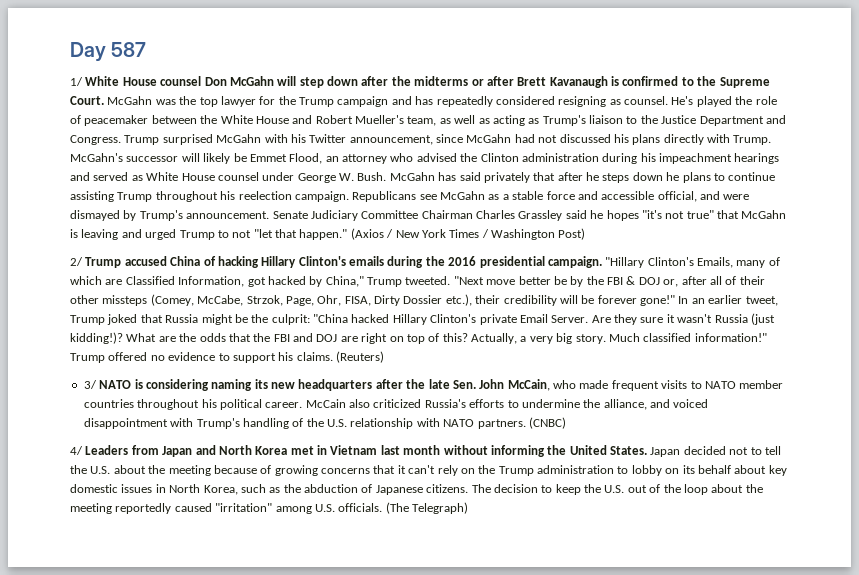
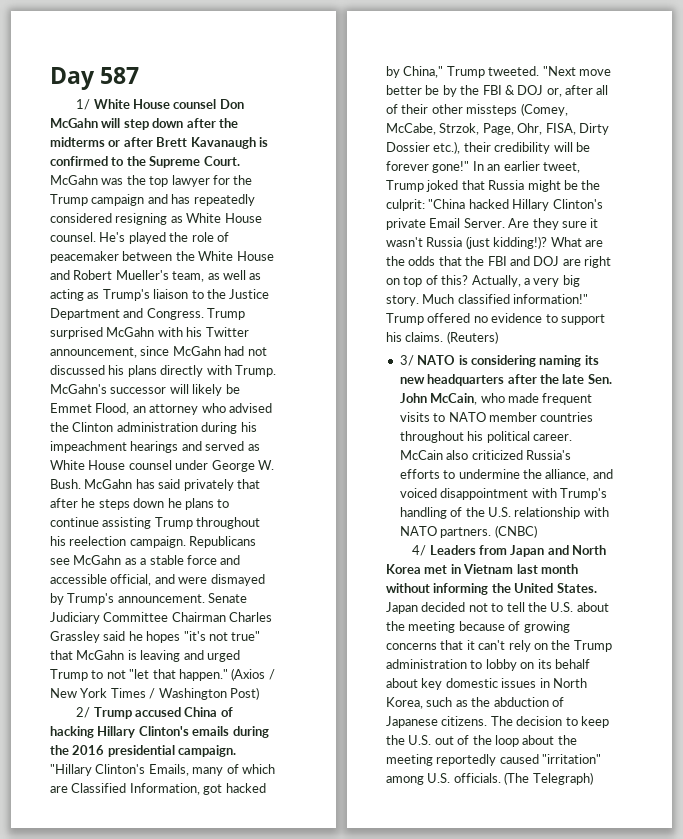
- McGahn was the top lawyer for the Trump campaign and has repeatedly considered resigning as counsel.
+ McGahn was the top lawyer for the Trump campaign and has repeatedly considered resigning as White House counsel.

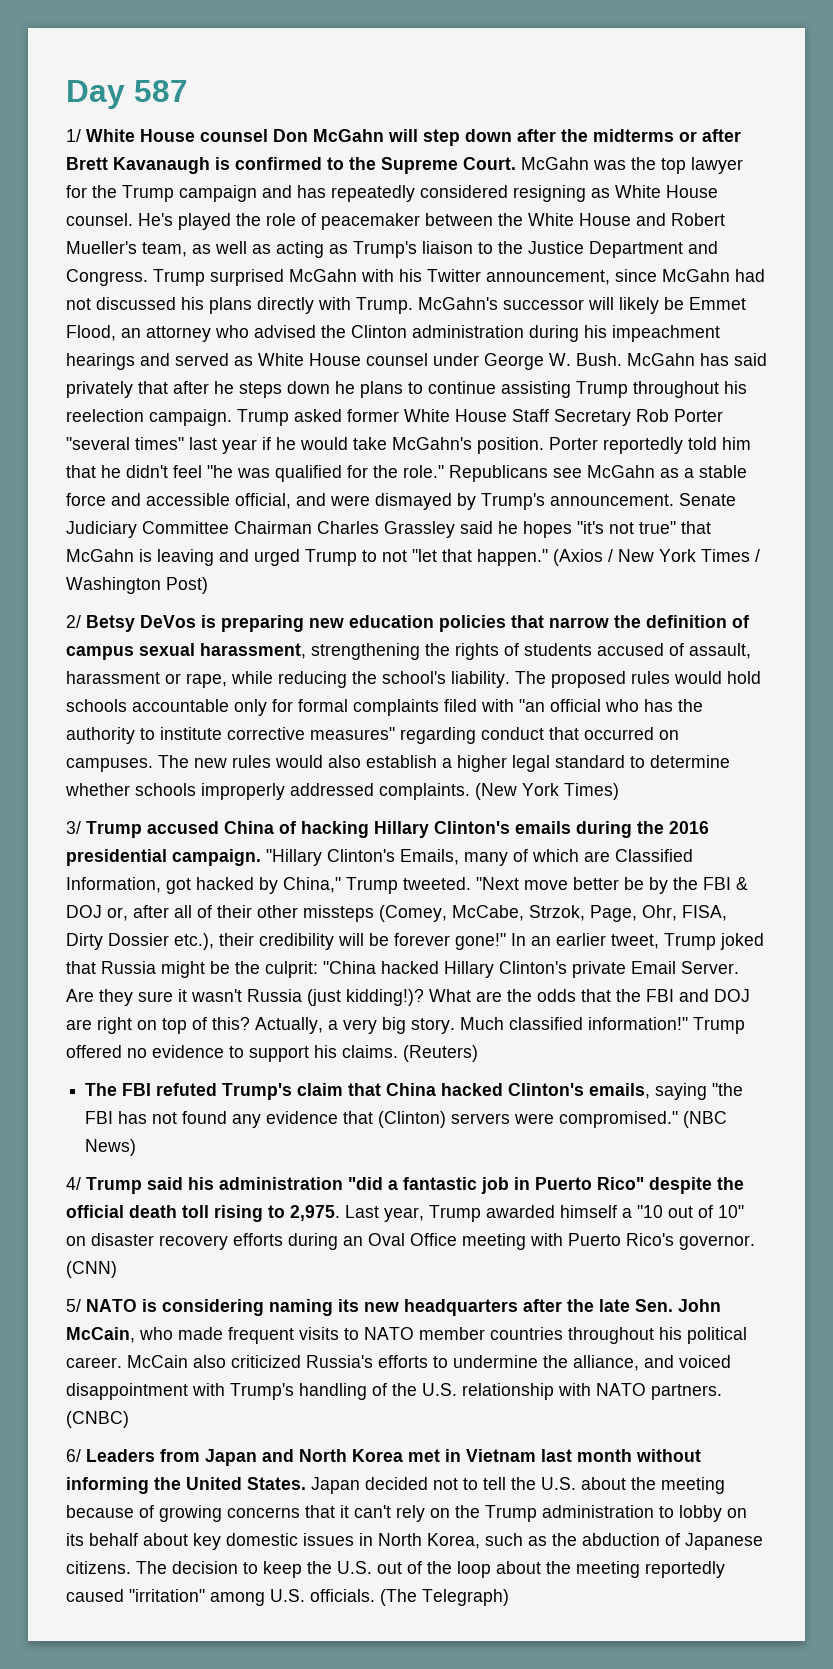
+ Trump asked former White House Staff Secretary Rob Porter "several times" last year if he would take McGahn's position. Porter reportedly told him that he didn't feel "he was qualified for the role."
- 2/ Trump accused China of hacking Hillary Clinton's emails during the 2016 presidential campaign.
+ 2/ Betsy DeVos is preparing new education policies that narrow the definition of campus sexual harassment, strengthening the rights of students accused of assault, harassment or rape, while reducing the school's liability. The proposed rules would hold schools accountable only for formal complaints filed with "an official who has the authority to institute corrective measures" regarding conduct that occurred on campuses. The new rules would also establish a higher legal standard to determine whether schools improperly addressed complaints. (New York Times)
+ 3/ Trump accused China of hacking Hillary Clinton's emails during the 2016 presidential campaign.
- 3/ NATO is considering naming its new headquarters after the late Sen. John McCain, who made frequent visits to NATO member countries throughout his political career.
+ The FBI refuted Trump's claim that China hacked Clinton's emails, saying "the FBI has not found any evidence that (Clinton) servers were compromised." (NBC News)
+ 4/ Trump said his administration "did a fantastic job in Puerto Rico" despite the official death toll rising to 2,975. Last year, Trump awarded himself a "10 out of 10" on disaster recovery efforts during an Oval Office meeting with Puerto Rico's governor. (CNN)
+ 5/ NATO is considering naming its new headquarters after the late Sen. John McCain, who made frequent visits to NATO member countries throughout his political career.
- 4/ Leaders from Japan and North Korea met in Vietnam last month without informing the United States.
+ 6/ Leaders from Japan and North Korea met in Vietnam last month without informing the United States.

